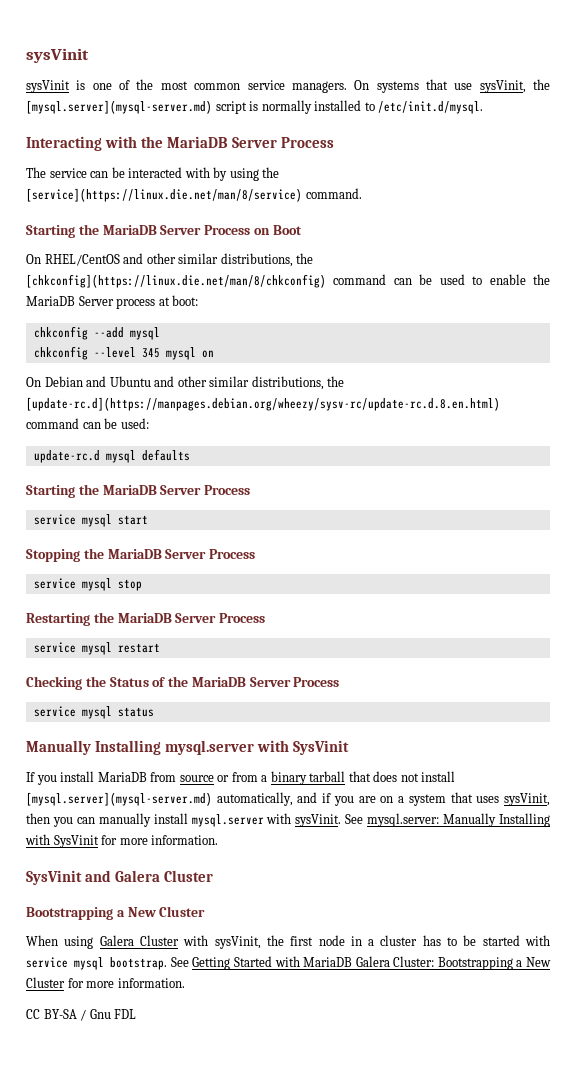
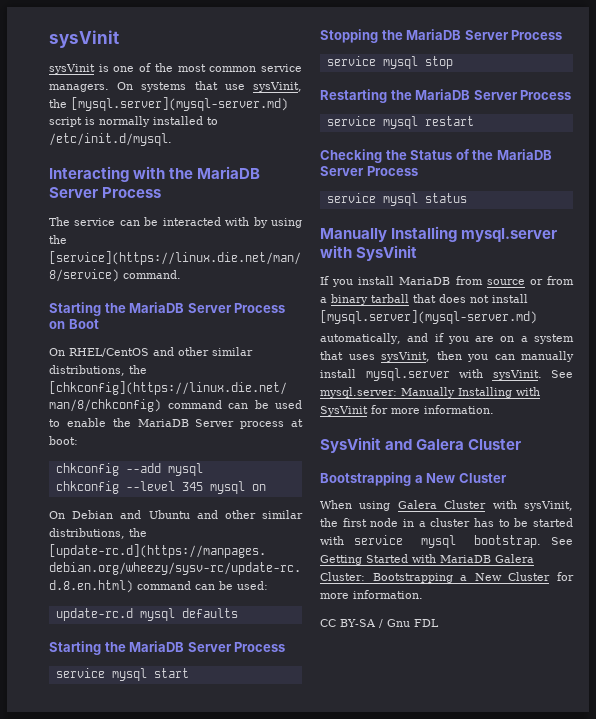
- If you install MariaDB from source or from a binary tarball that does not install [mysql.server](mysql-server.md) automatically, and if you are on a system that uses sysVinit, then you can manually install mysql.server with sysVinit.
+ If you install MariaDB from source or from a binary tarball that does not install [mysql.server](mysql-server.md)
+ automatically, and if you are on a system that uses sysVinit, then you can manually install mysql.server with sysVinit.

